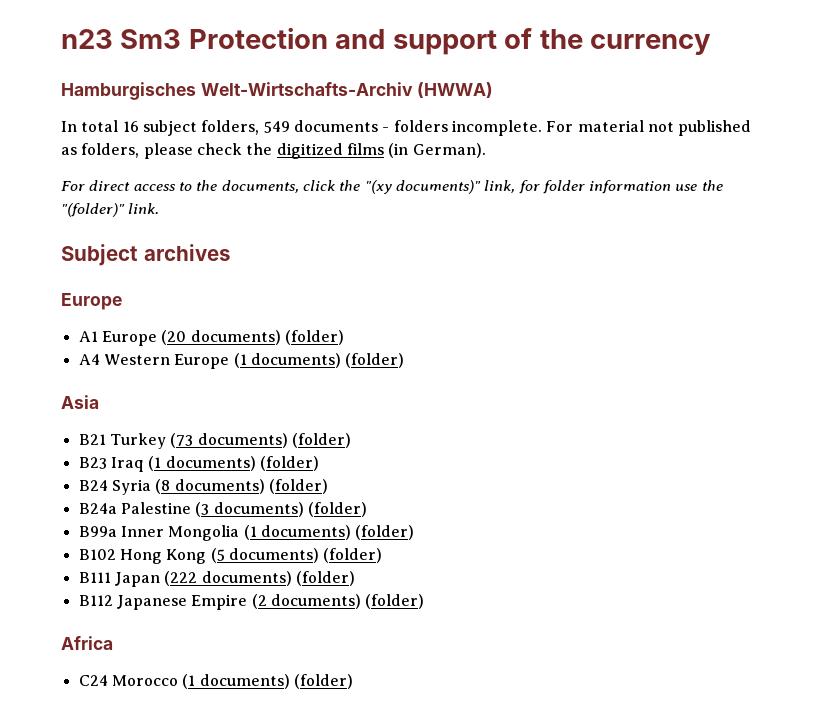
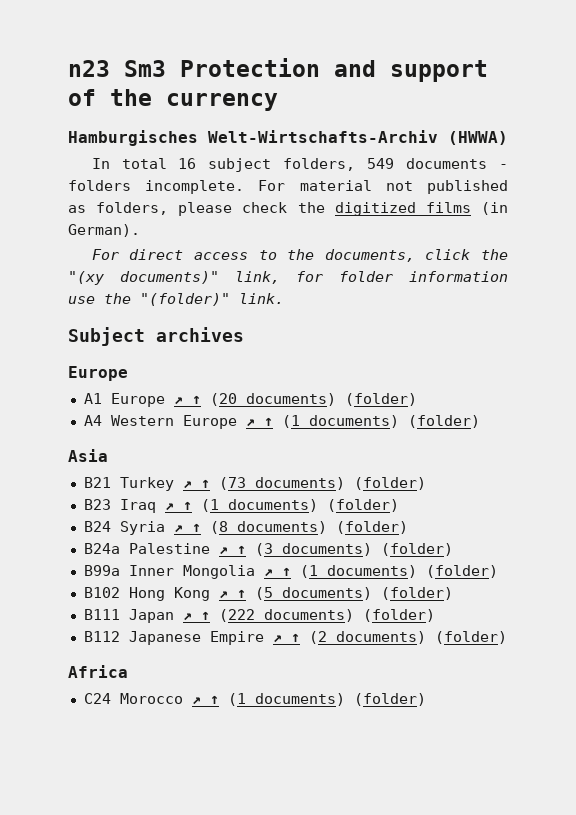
- A1 Europe (20 documents) (folder)
+ A1 Europe ↗ ↑ (20 documents) (folder)
- A4 Western Europe (1 documents) (folder)
+ A4 Western Europe ↗ ↑ (1 documents) (folder)
- B21 Turkey (73 documents) (folder)
+ B21 Turkey ↗ ↑ (73 documents) (folder)
- B23 Iraq (1 documents) (folder)
+ B23 Iraq ↗ ↑ (1 documents) (folder)
- B24 Syria (8 documents) (folder)
+ B24 Syria ↗ ↑ (8 documents) (folder)
- B24a Palestine (3 documents) (folder)
+ B24a Palestine ↗ ↑ (3 documents) (folder)
- B99a Inner Mongolia (1 documents) (folder)
+ B99a Inner Mongolia ↗ ↑ (1 documents) (folder)
- B102 Hong Kong (5 documents) (folder)
+ B102 Hong Kong ↗ ↑ (5 documents) (folder)
- B111 Japan (222 documents) (folder)
+ B111 Japan ↗ ↑ (222 documents) (folder)
- B112 Japanese Empire (2 documents) (folder)
+ B112 Japanese Empire ↗ ↑ (2 documents) (folder)
- C24 Morocco (1 documents) (folder)
+ C24 Morocco ↗ ↑ (1 documents) (folder)

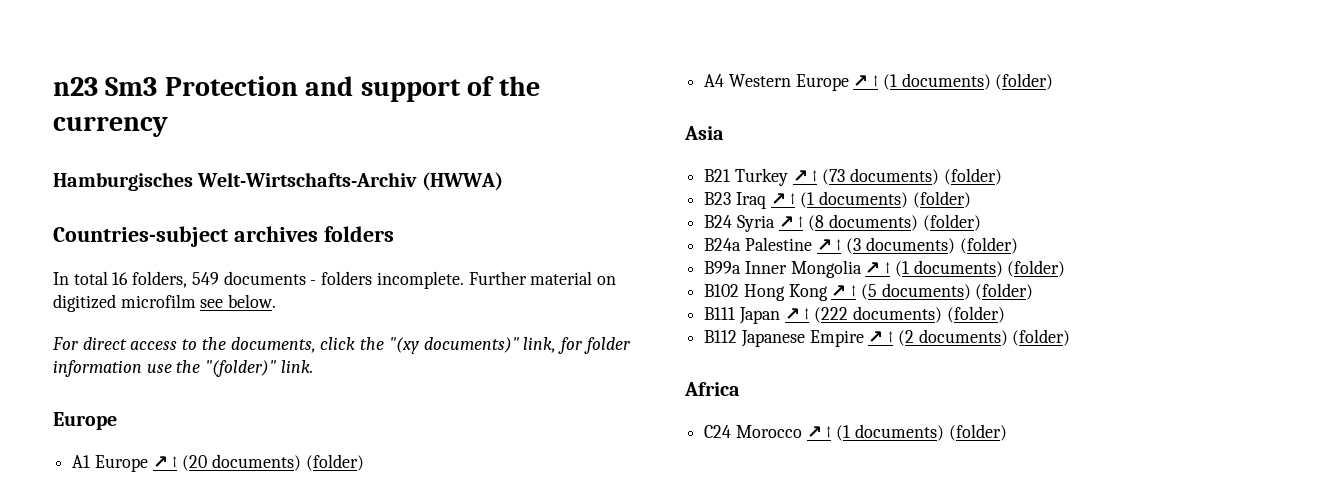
+ Countries-subject archives folders
- In total 16 subject folders, 549 documents - folders incomplete.
+ In total 16 folders, 549 documents - folders incomplete.
- For material not published as folders, please check the digitized films (in German).
+ Further material on digitized microfilm see below.
- Subject archives

